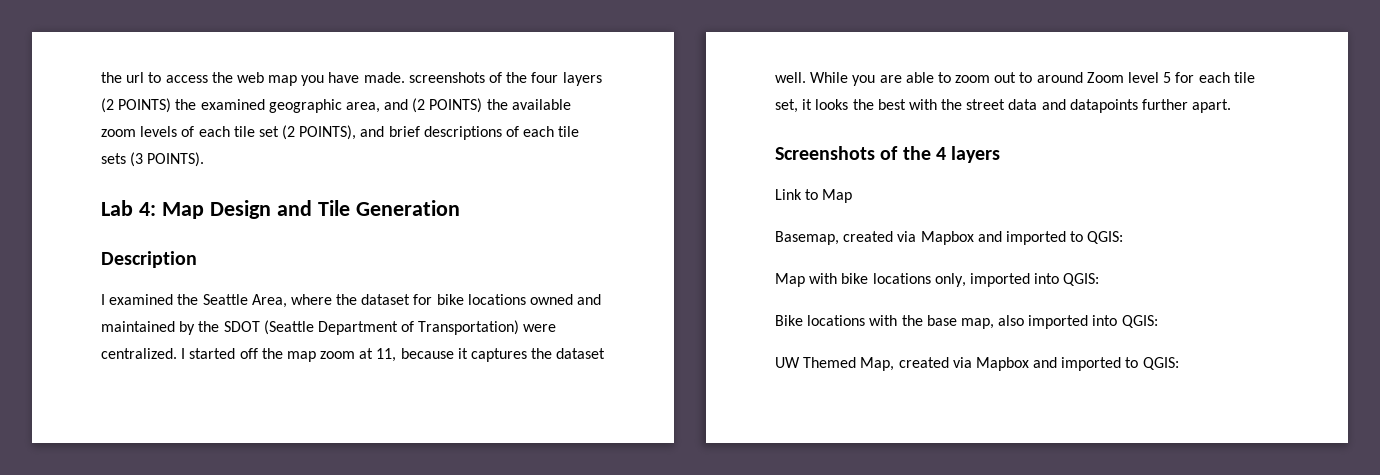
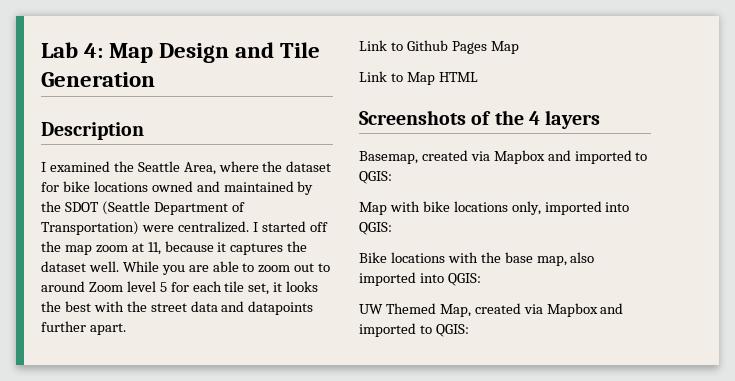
- the url to access the web map you have made. screenshots of the four layers (2 POINTS) the examined geographic area, and (2 POINTS) the available zoom levels of each tile set (2 POINTS), and brief descriptions of each tile sets (3 POINTS).
+ Link to Github Pages Map
+ Link to Map HTML
- Link to Map

